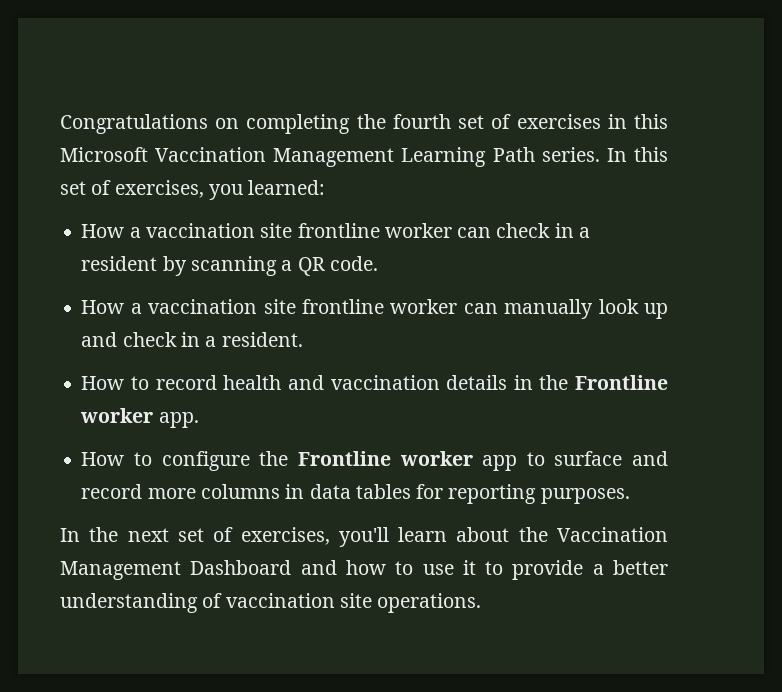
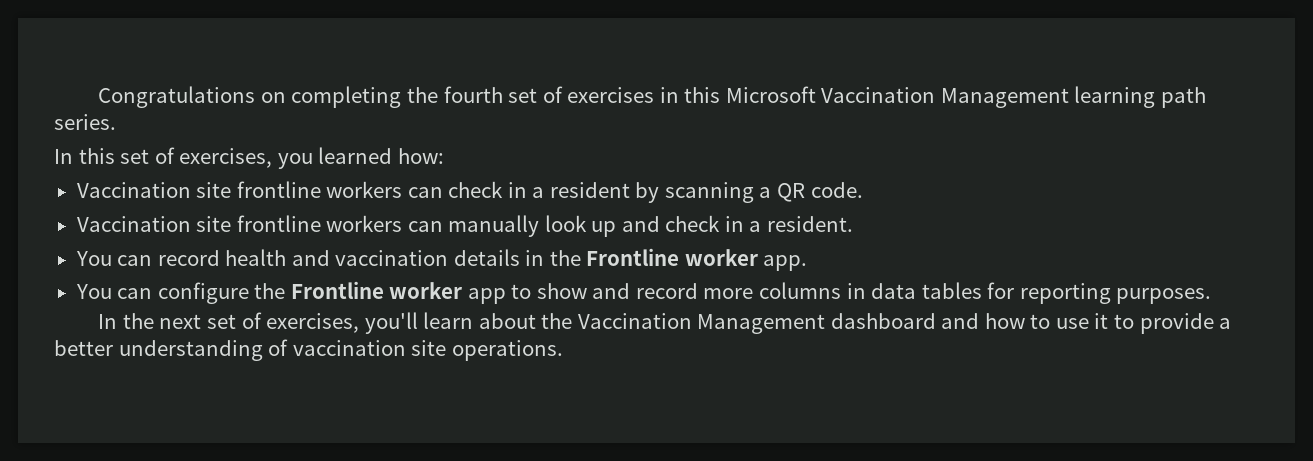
- Congratulations on completing the fourth set of exercises in this Microsoft Vaccination Management Learning Path series. In this set of exercises, you learned:
- How a vaccination site frontline worker can check in a resident by scanning a QR code.
+ Congratulations on completing the fourth set of exercises in this Microsoft Vaccination Management learning path series.
+ In this set of exercises, you learned how:
+ Vaccination site frontline workers can check in a resident by scanning a QR code.
- How a vaccination site frontline worker can manually look up and check in a resident.
+ Vaccination site frontline workers can manually look up and check in a resident.
- How to record health and vaccination details in the Frontline worker app.
+ You can record health and vaccination details in the Frontline worker app.
- How to configure the Frontline worker app to surface and record more columns in data tables for reporting purposes.
+ You can configure the Frontline worker app to show and record more columns in data tables for reporting purposes.
- In the next set of exercises, you'll learn about the Vaccination Management Dashboard and how to use it to provide a better understanding of vaccination site operations.
+ In the next set of exercises, you'll learn about the Vaccination Management dashboard and how to use it to provide a better understanding of vaccination site operations.

